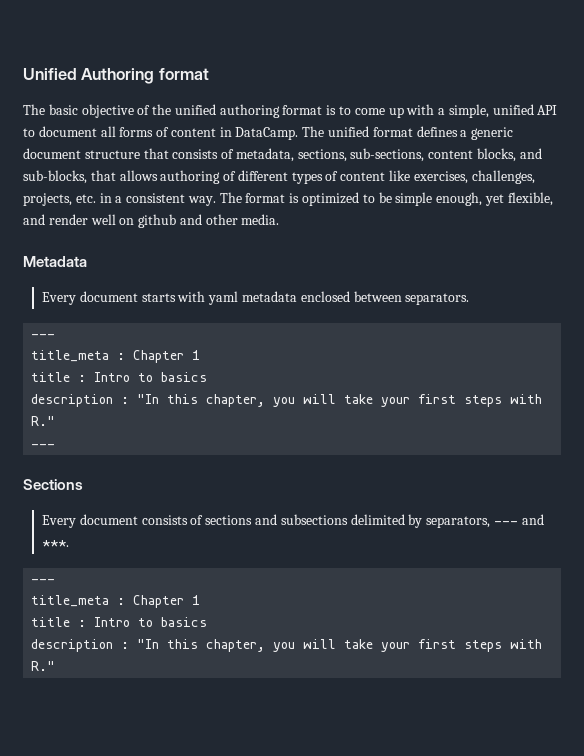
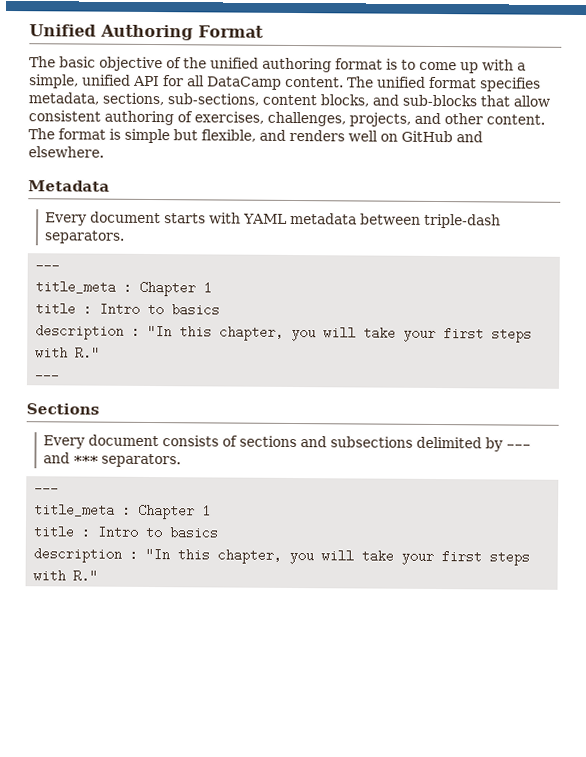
- Unified Authoring format
+ Unified Authoring Format
- The basic objective of the unified authoring format is to come up with a simple, unified API to document all forms of content in DataCamp. The unified format defines a generic document structure that consists of metadata, sections, sub-sections, content blocks, and sub-blocks, that allows authoring of different types of content like exercises, challenges, projects, etc. in a consistent way. The format is optimized to be simple enough, yet flexible, and render well on github and other media.
+ The basic objective of the unified authoring format is to come up with a simple, unified API for all DataCamp content. The unified format specifies metadata, sections, sub-sections, content blocks, and sub-blocks that allow consistent authoring of exercises, challenges, projects, and other content. The format is simple but flexible, and renders well on GitHub and elsewhere.
- Every document starts with yaml metadata enclosed between separators.
+ Every document starts with YAML metadata between triple-dash separators.
- Every document consists of sections and subsections delimited by separators, --- and ***.
+ Every document consists of sections and subsections delimited by --- and *** separators.

